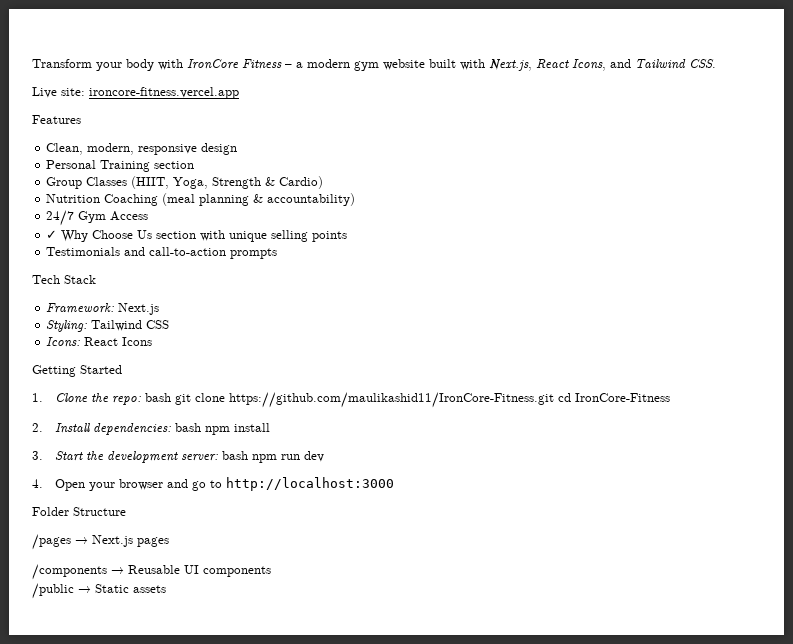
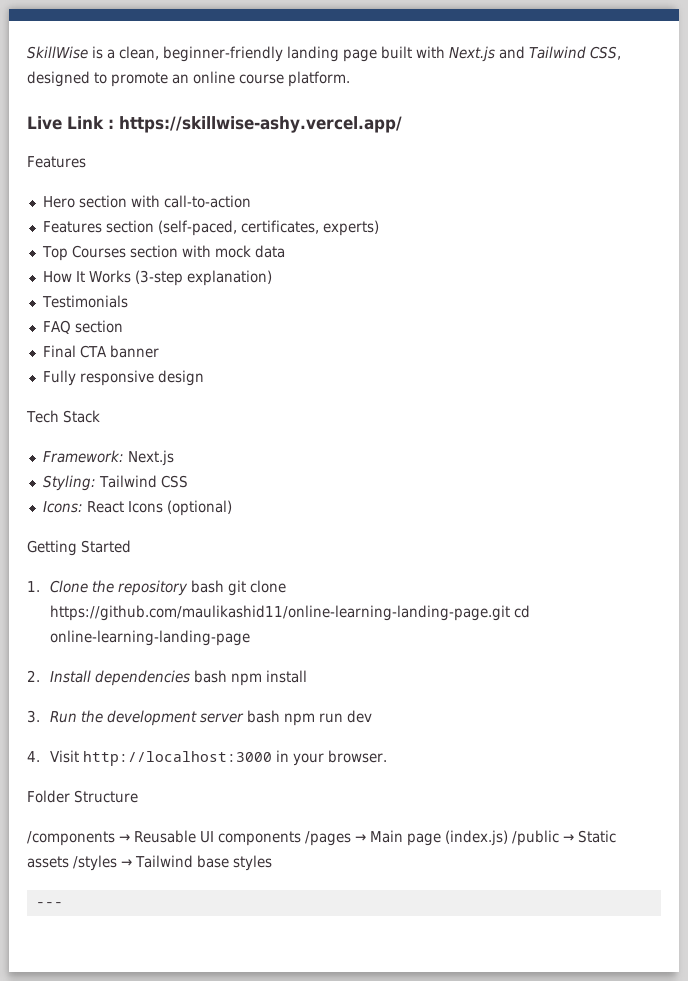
- Transform your body with IronCore Fitness – a modern gym website built with Next.js, React Icons, and Tailwind CSS.
- Live site: ironcore-fitness.vercel.app
+ SkillWise is a clean, beginner-friendly landing page built with Next.js and Tailwind CSS, designed to promote an online course platform.
+ Live Link : https://skillwise-ashy.vercel.app/
  Features
- Clean, modern, responsive design
- Personal Training section
- Group Classes (HIIT, Yoga, Strength & Cardio)
- Nutrition Coaching (meal planning & accountability)
- 24/7 Gym Access
- ✓ Why Choose Us section with unique selling points
- Testimonials and call-to-action prompts
+ Hero section with call-to-action
+ Features section (self-paced, certificates, experts)
+ Top Courses section with mock data
+ How It Works (3-step explanation)
+ Testimonials
+ FAQ section
+ Final CTA banner
+ Fully responsive design
- Icons: React Icons
+ Icons: React Icons (optional)
- 1. Clone the repo: bash git clone https://github.com/maulikashid11/IronCore-Fitness.git cd IronCore-Fitness
+ 1. Clone the repository bash git clone https://github.com/maulikashid11/online-learning-landing-page.git cd online-learning-landing-page
- 2. Install dependencies: bash npm install
+ 2. Install dependencies bash npm install
- 3. Start the development server: bash npm run dev
+ 3. Run the development server bash npm run dev
- 4. Open your browser and go to http://localhost:3000
+ 4. Visit http://localhost:3000 in your browser.
  Folder Structure
- /pages → Next.js pages
- /components → Reusable UI components
- /public → Static assets
+ /components → Reusable UI components /pages → Main page (index.js) /public → Static assets /styles → Tailwind base styles
+ ---

